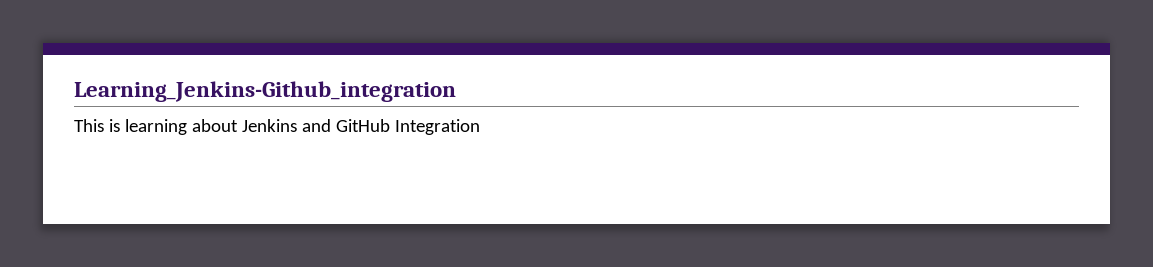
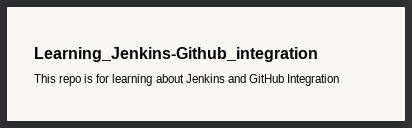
- This is learning about Jenkins and GitHub Integration
+ This repo is for learning about Jenkins and GitHub Integration

